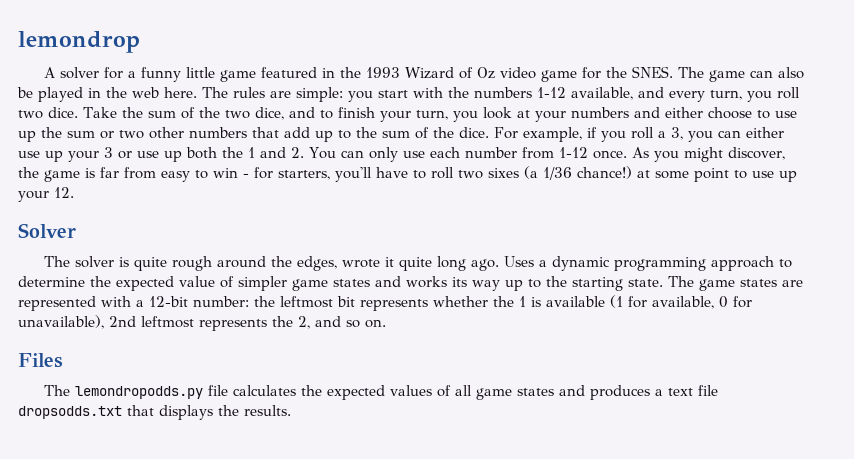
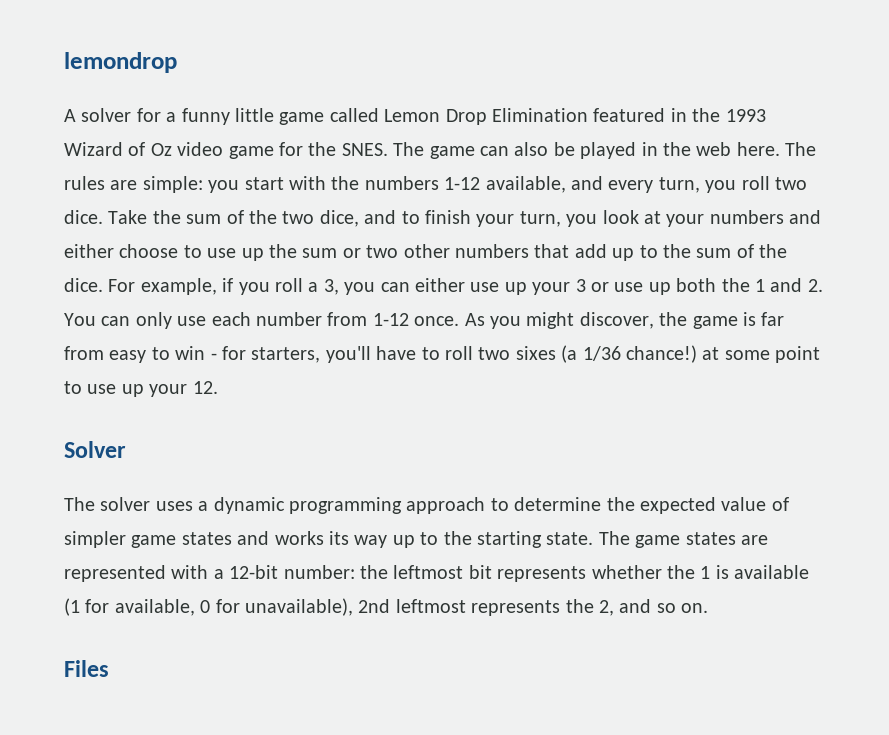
- A solver for a funny little game featured in the 1993 Wizard of Oz video game for the SNES.
+ A solver for a funny little game called Lemon Drop Elimination featured in the 1993 Wizard of Oz video game for the SNES.
- The solver is quite rough around the edges, wrote it quite long ago. Uses a dynamic programming approach to determine the expected value of simpler game states and works its way up to the starting state.
+ The solver uses a dynamic programming approach to determine the expected value of simpler game states and works its way up to the starting state.
- The lemondropodds.py file calculates the expected values of all game states and produces a text file dropsodds.txt that displays the results.

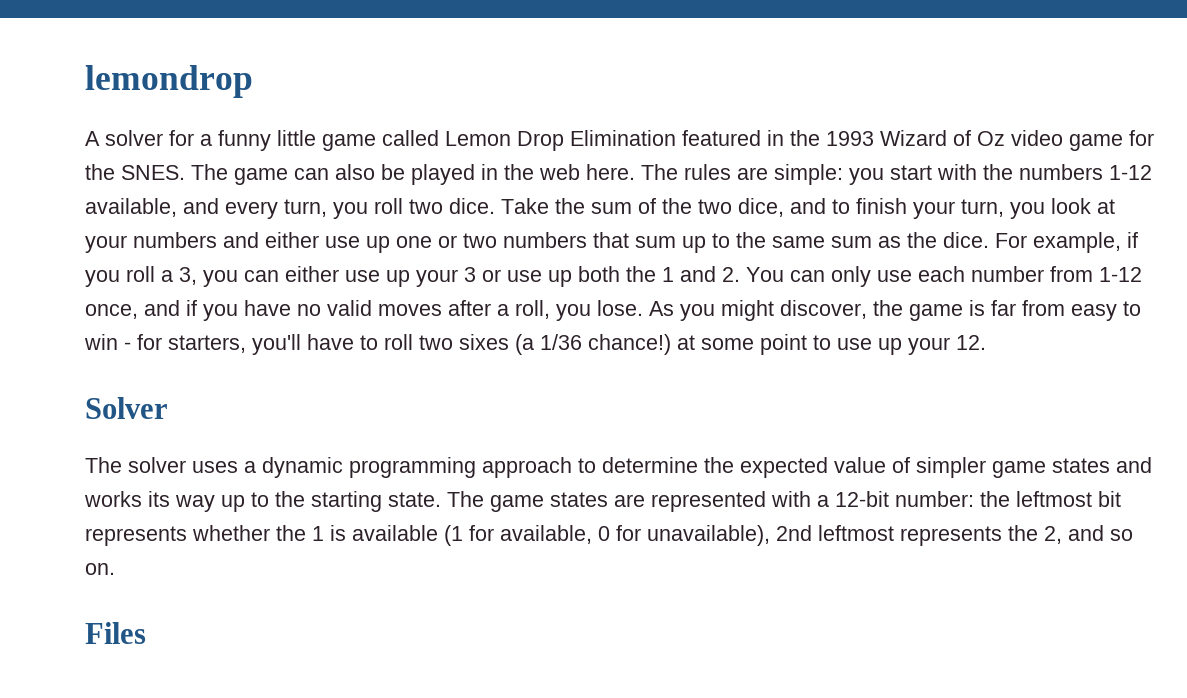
- Take the sum of the two dice, and to finish your turn, you look at your numbers and either choose to use up the sum or two other numbers that add up to the sum of the dice.
+ Take the sum of the two dice, and to finish your turn, you look at your numbers and either use up one or two numbers that sum up to the same sum as the dice.
- For example, if you roll a 3, you can either use up your 3 or use up both the 1 and 2. You can only use each number from 1-12 once.
+ For example, if you roll a 3, you can either use up your 3 or use up both the 1 and 2. You can only use each number from 1-12 once, and if you have no valid moves after a roll, you lose.

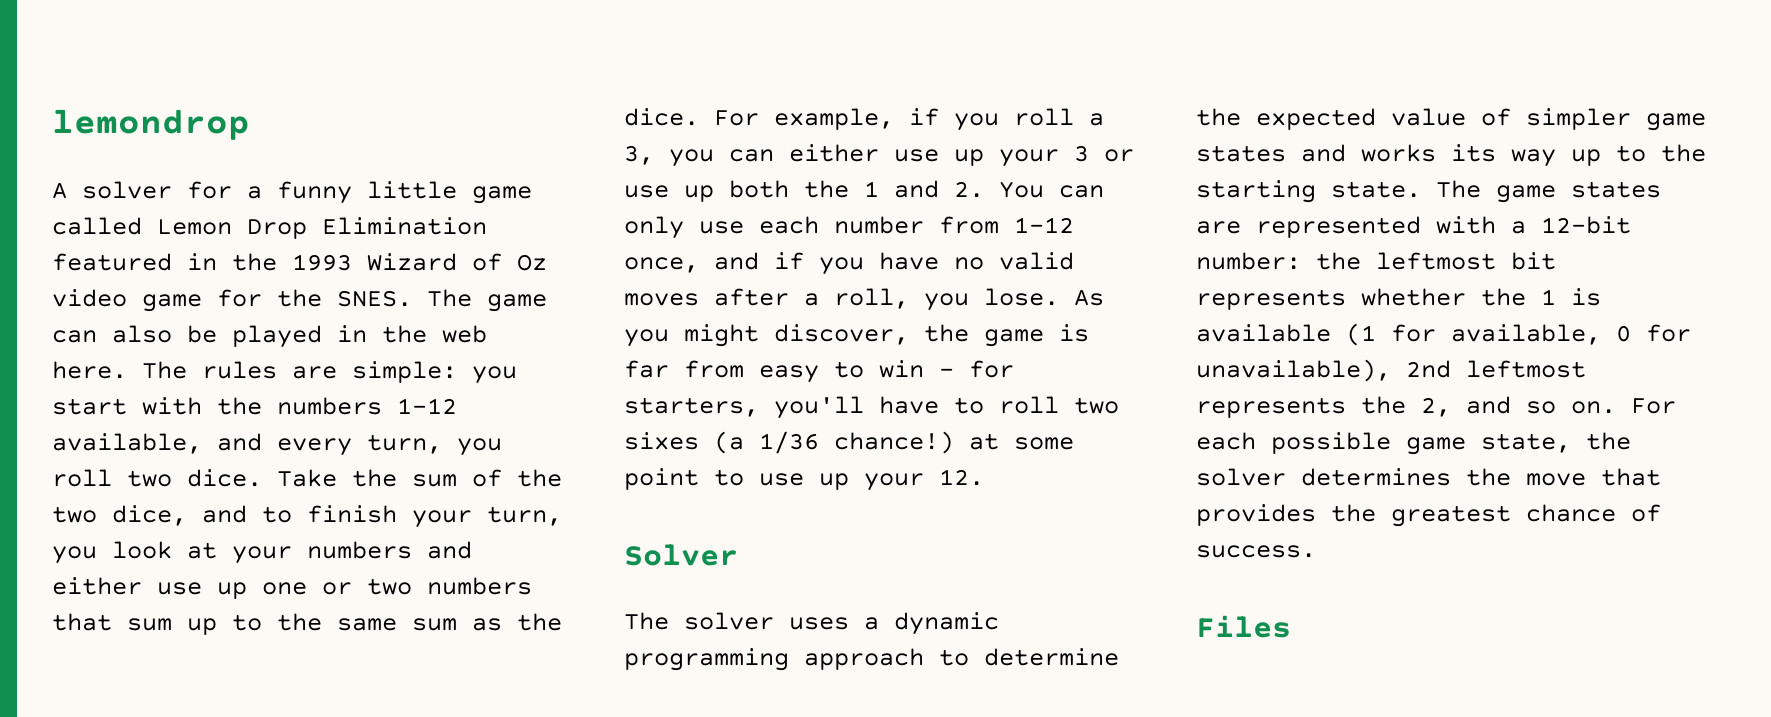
+ For each possible game state, the solver determines the move that provides the greatest chance of success.

